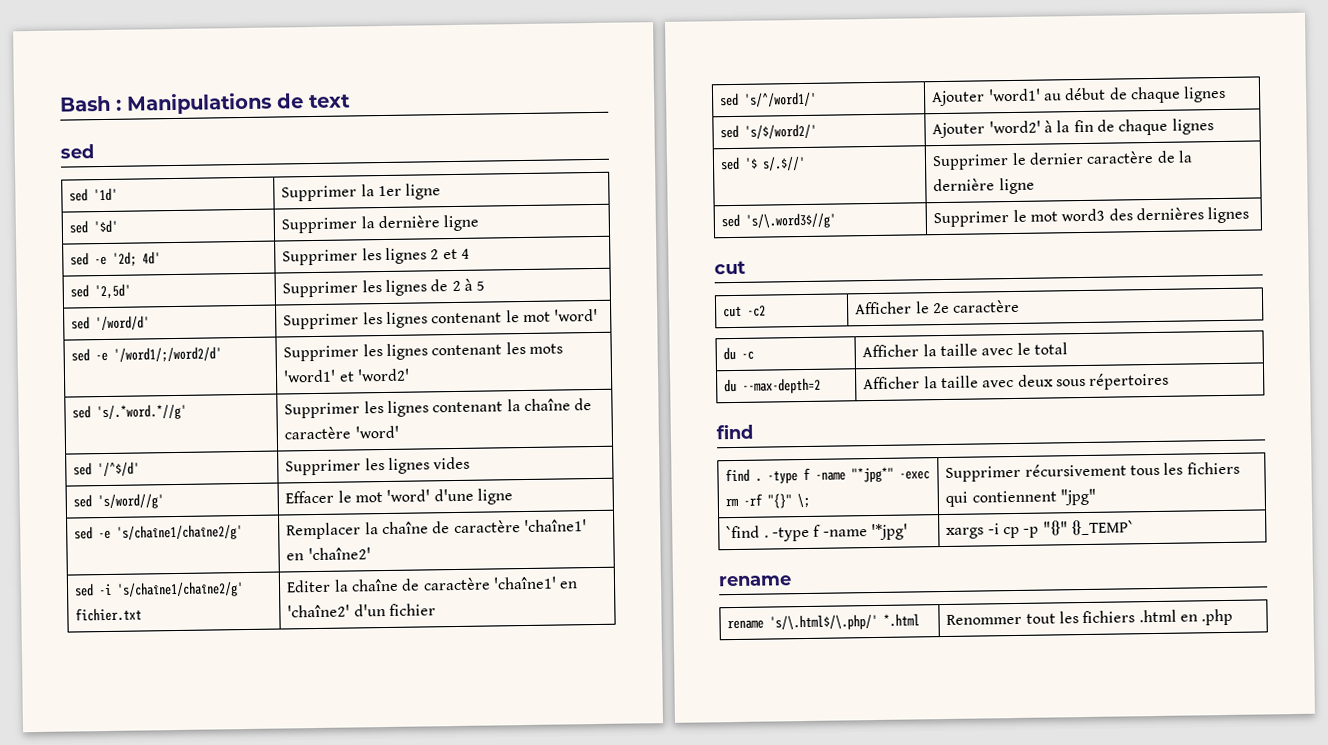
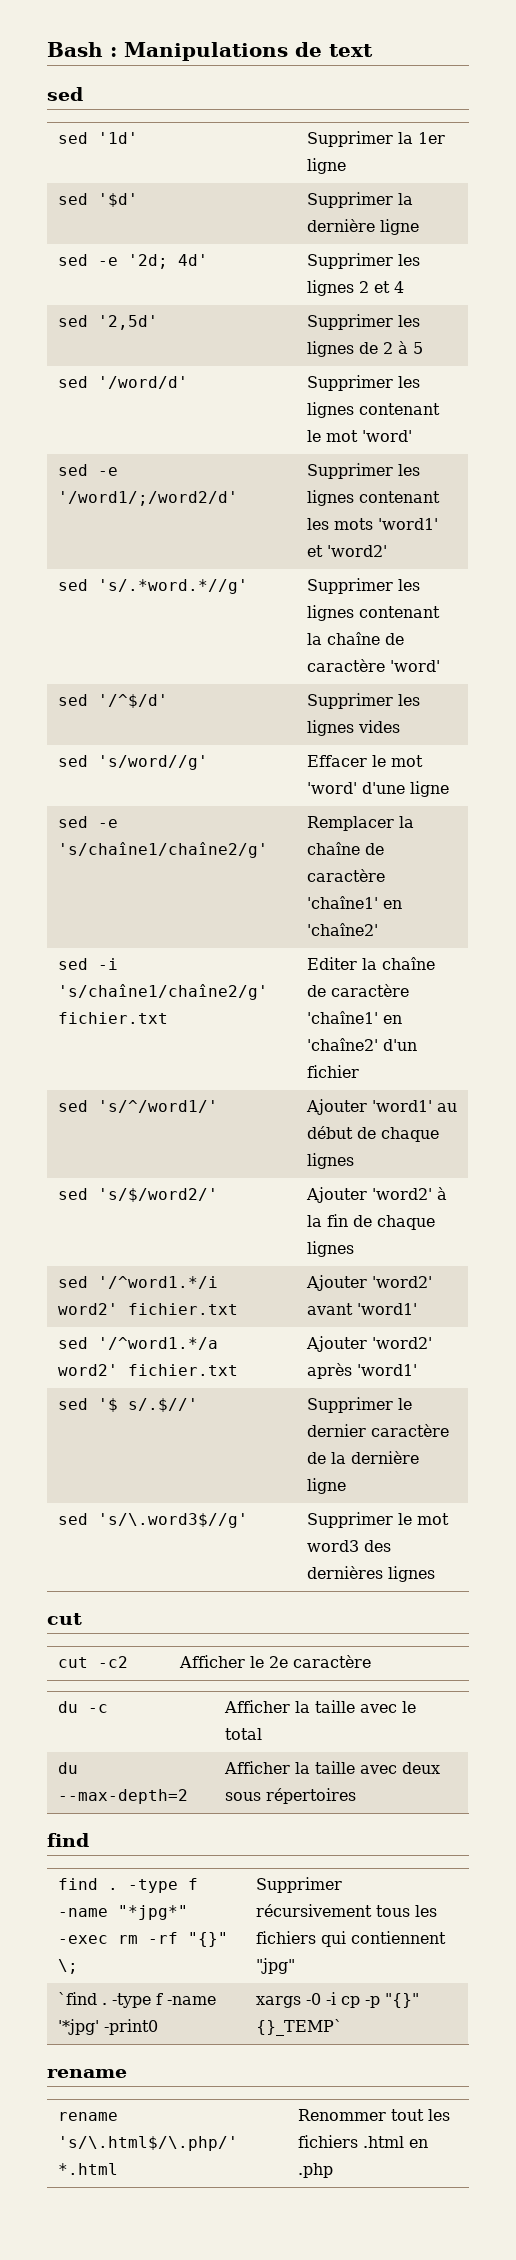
+ sed '/^word1.*/i word2' fichier.txt | Ajouter 'word2' avant 'word1'
+ sed '/^word1.*/a word2' fichier.txt | Ajouter 'word2' après 'word1'
- `find . -type f -name '*jpg' | xargs -i cp -p "{}" {}_TEMP`
+ `find . -type f -name '*jpg' -print0 | xargs -0 -i cp -p "{}" {}_TEMP`

